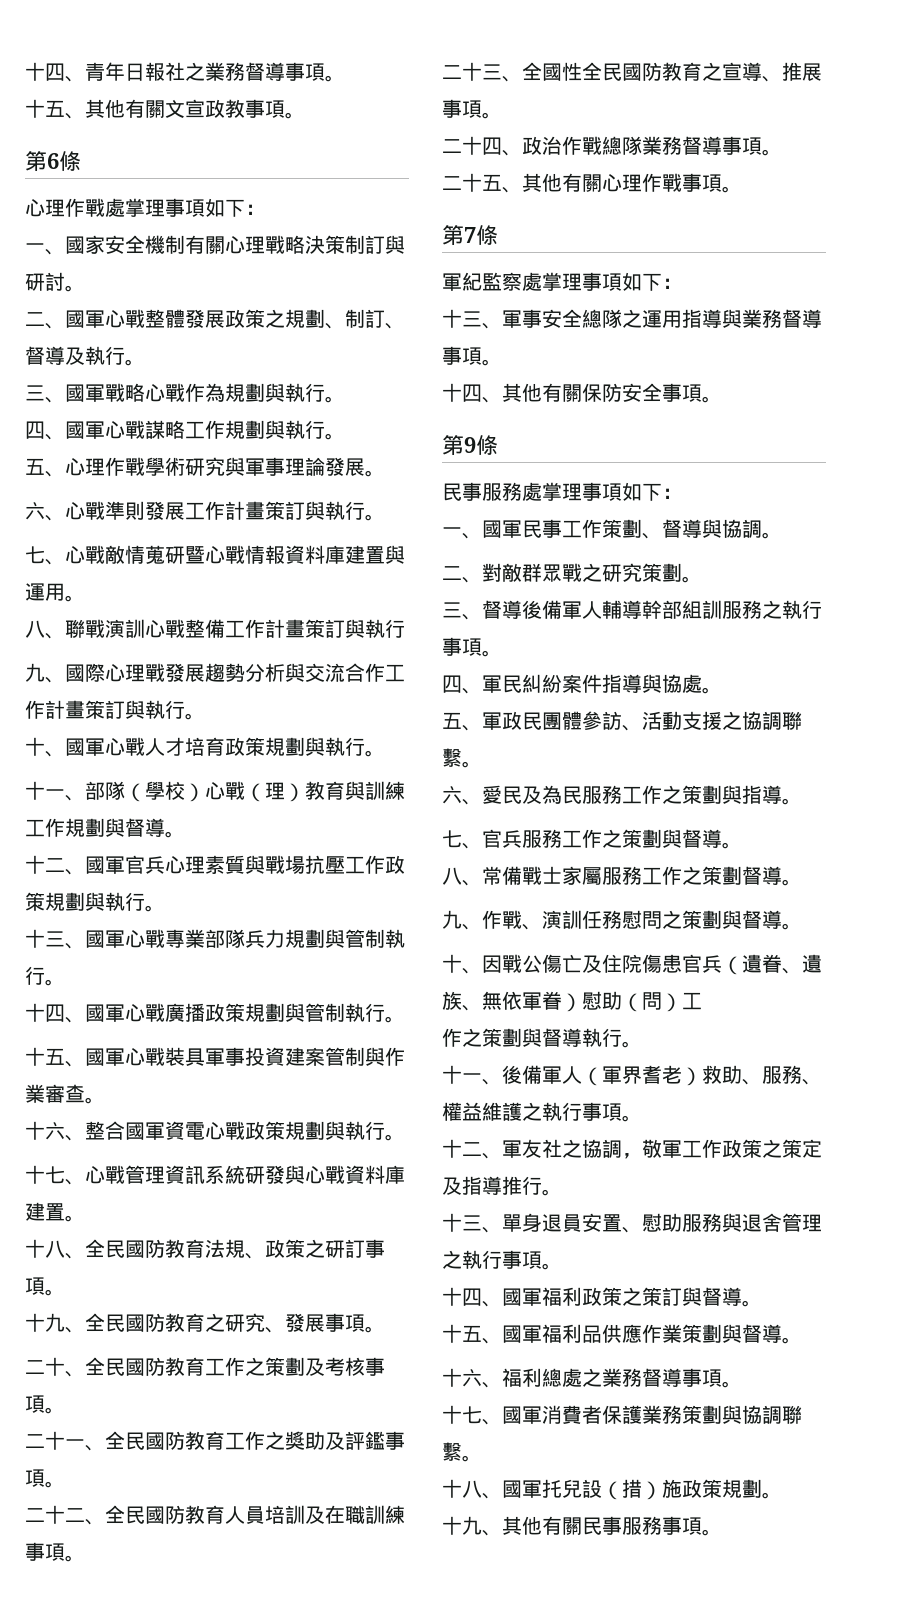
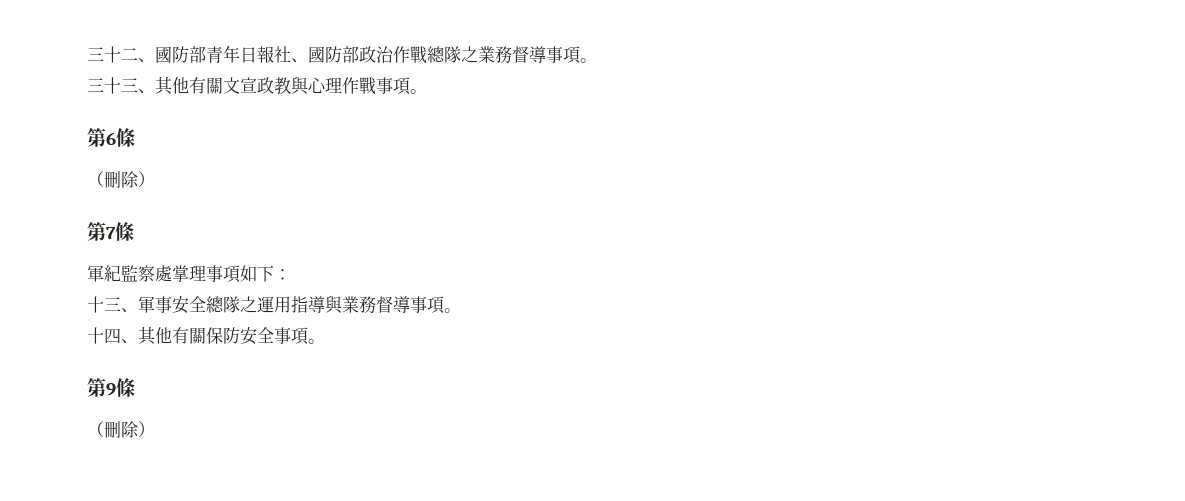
- 十四、青年日報社之業務督導事項。
- 十五、其他有關文宣政教事項。
+ 三十二、國防部青年日報社、國防部政治作戰總隊之業務督導事項。
+ 三十三、其他有關文宣政教與心理作戰事項。
  第6條
- 心理作戰處掌理事項如下：
- 一、國家安全機制有關心理戰略決策制訂與研討。
- 二、國軍心戰整體發展政策之規劃、制訂、督導及執行。
- 三、國軍戰略心戰作為規劃與執行。
- 四、國軍心戰謀略工作規劃與執行。
- 五、心理作戰學術研究與軍事理論發展。
- 六、心戰準則發展工作計畫策訂與執行。
- 七、心戰敵情蒐研暨心戰情報資料庫建置與運用。
- 八、聯戰演訓心戰整備工作計畫策訂與執行
- 九、國際心理戰發展趨勢分析與交流合作工作計畫策訂與執行。
- 十、國軍心戰人才培育政策規劃與執行。
- 十一、部隊（學校）心戰（理）教育與訓練工作規劃與督導。
- 十二、國軍官兵心理素質與戰場抗壓工作政策規劃與執行。
- 十三、國軍心戰專業部隊兵力規劃與管制執行。
- 十四、國軍心戰廣播政策規劃與管制執行。
- 十五、國軍心戰裝具軍事投資建案管制與作業審查。
- 十六、整合國軍資電心戰政策規劃與執行。
- 十七、心戰管理資訊系統研發與心戰資料庫建置。
- 十八、全民國防教育法規、政策之研訂事項。
- 十九、全民國防教育之研究、發展事項。
- 二十、全民國防教育工作之策劃及考核事項。
- 二十一、全民國防教育工作之獎助及評鑑事項。
- 二十二、全民國防教育人員培訓及在職訓練事項。
- 二十三、全國性全民國防教育之宣導、推展事項。
- 二十四、政治作戰總隊業務督導事項。
- 二十五、其他有關心理作戰事項。
+ （刪除）
  第9條
- 民事服務處掌理事項如下：
- 一、國軍民事工作策劃、督導與協調。
- 二、對敵群眾戰之研究策劃。
- 三、督導後備軍人輔導幹部組訓服務之執行事項。
- 四、軍民糾紛案件指導與協處。
- 五、軍政民團體參訪、活動支援之協調聯繫。
- 六、愛民及為民服務工作之策劃與指導。
- 七、官兵服務工作之策劃與督導。
- 八、常備戰士家屬服務工作之策劃督導。
- 九、作戰、演訓任務慰問之策劃與督導。
- 十、因戰公傷亡及住院傷患官兵（遺眷、遺族、無依軍眷）慰助（問）工
- 作之策劃與督導執行。
- 十一、後備軍人（軍界耆老）救助、服務、權益維護之執行事項。
- 十二、軍友社之協調，敬軍工作政策之策定及指導推行。
- 十三、單身退員安置、慰助服務與退舍管理之執行事項。
- 十四、國軍福利政策之策訂與督導。
- 十五、國軍福利品供應作業策劃與督導。
- 十六、福利總處之業務督導事項。
- 十七、國軍消費者保護業務策劃與協調聯繫。
- 十八、國軍托兒設（措）施政策規劃。
- 十九、其他有關民事服務事項。
+ （刪除）

